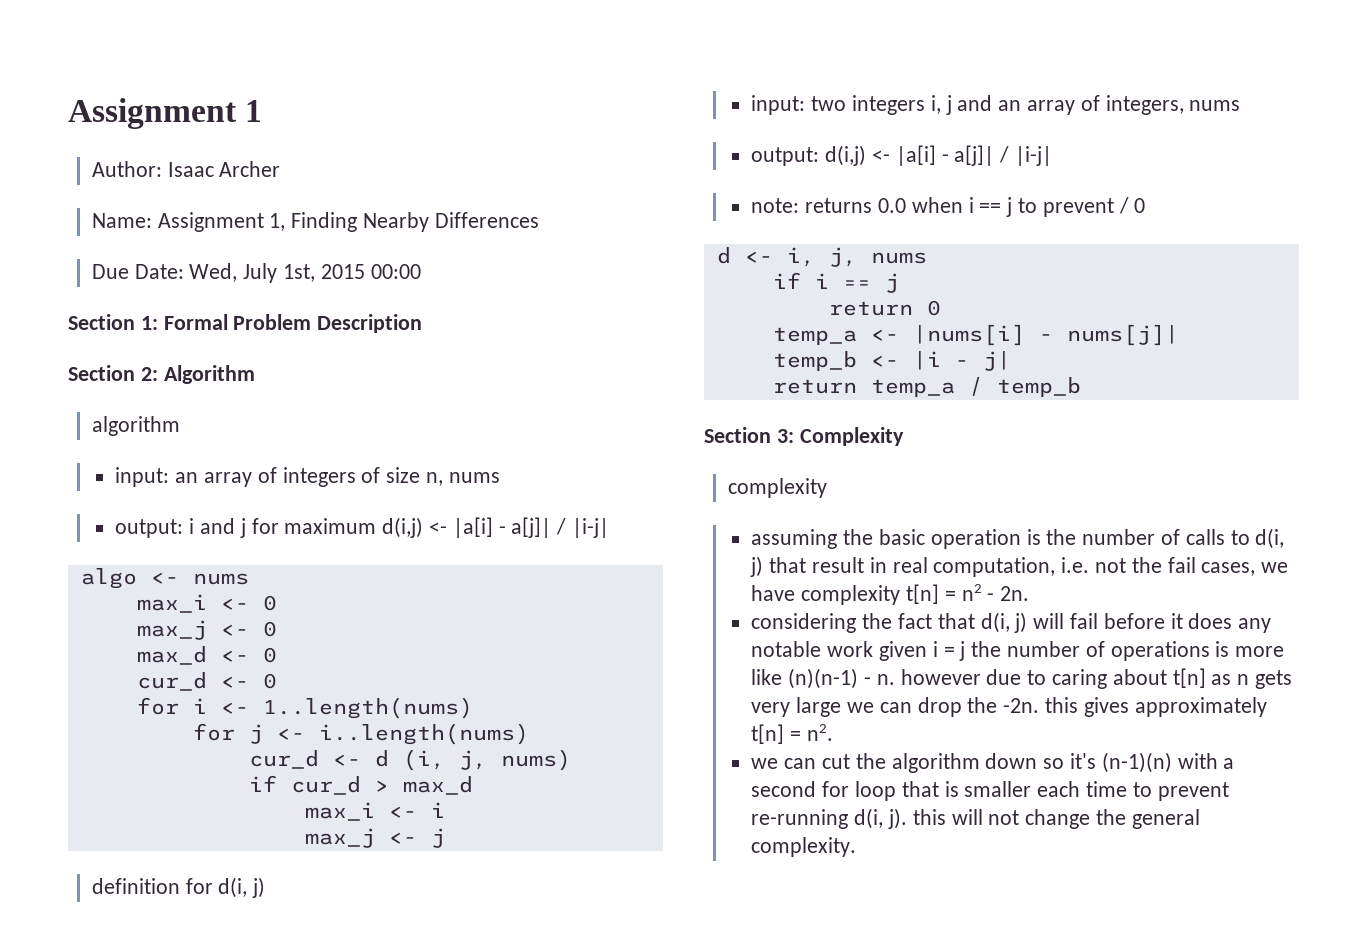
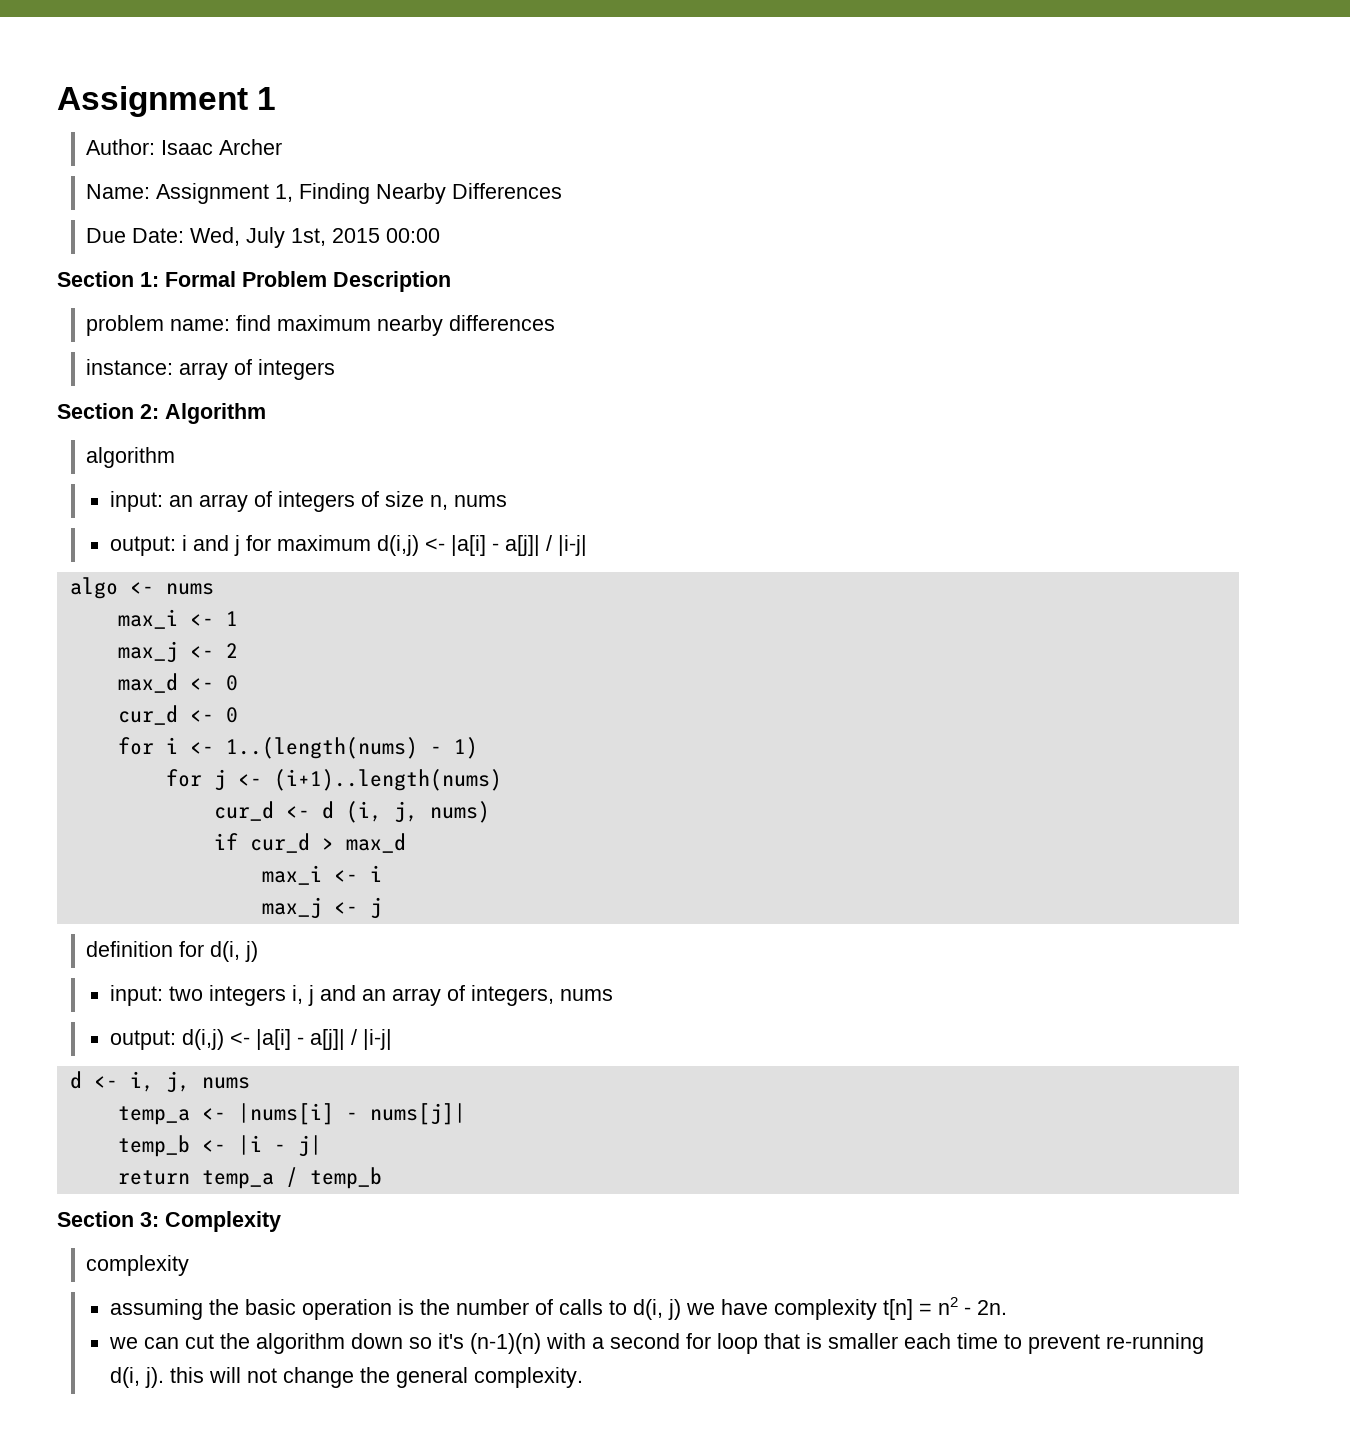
+ problem name: find maximum nearby differences
+ instance: array of integers
- max_i <- 0
- max_j <- 0
+ max_i <- 1
+ max_j <- 2
- for i <- 1..length(nums)
+ for i <- 1..(length(nums) - 1)
- for j <- i..length(nums)
+ for j <- (i+1)..length(nums)
- note: returns 0.0 when i == j to prevent / 0
- if i == j
- return 0
- assuming the basic operation is the number of calls to d(i, j) that result in real computation, i.e. not the fail cases, we have complexity t[n] = n2 - 2n.
+ assuming the basic operation is the number of calls to d(i, j) we have complexity t[n] = n2 - 2n.
- considering the fact that d(i, j) will fail before it does any notable work given i = j the number of operations is more like (n)(n-1) - n. however due to caring about t[n] as n gets very large we can drop the -2n. this gives approximately t[n] = n2.

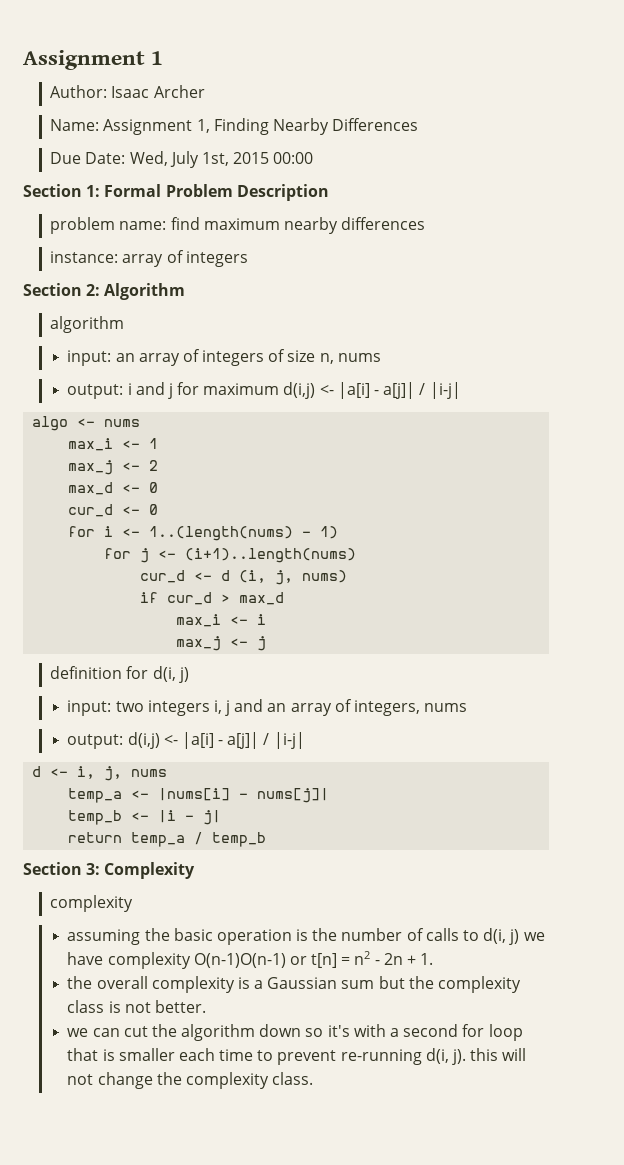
- assuming the basic operation is the number of calls to d(i, j) we have complexity t[n] = n2 - 2n.
+ assuming the basic operation is the number of calls to d(i, j) we have complexity O(n-1)O(n-1) or t[n] = n2 - 2n + 1.
+ the overall complexity is a Gaussian sum but the complexity class is not better.
- we can cut the algorithm down so it's (n-1)(n) with a second for loop that is smaller each time to prevent re-running d(i, j). this will not change the general complexity.
+ we can cut the algorithm down so it's with a second for loop that is smaller each time to prevent re-running d(i, j). this will not change the complexity class.

